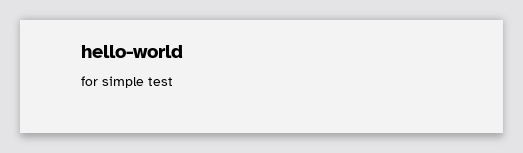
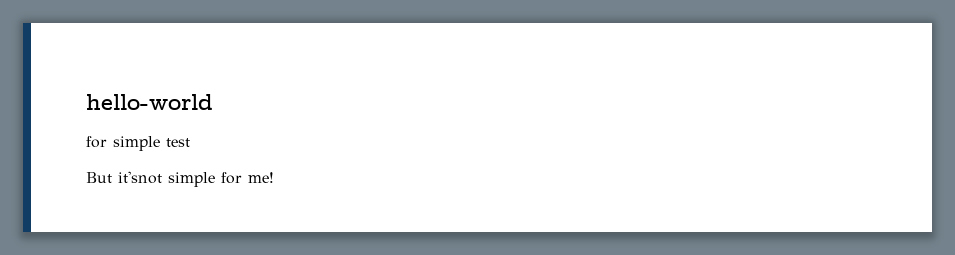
+ But it'snot simple for me!

